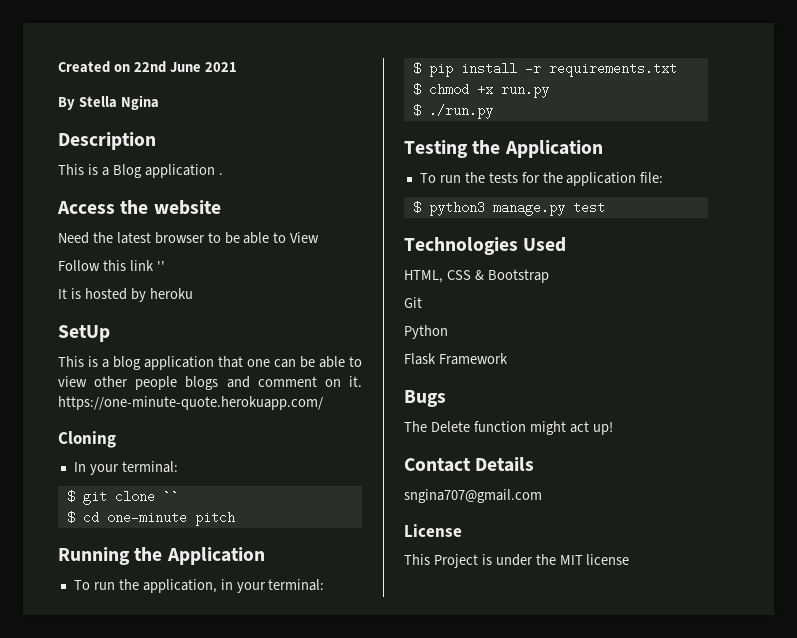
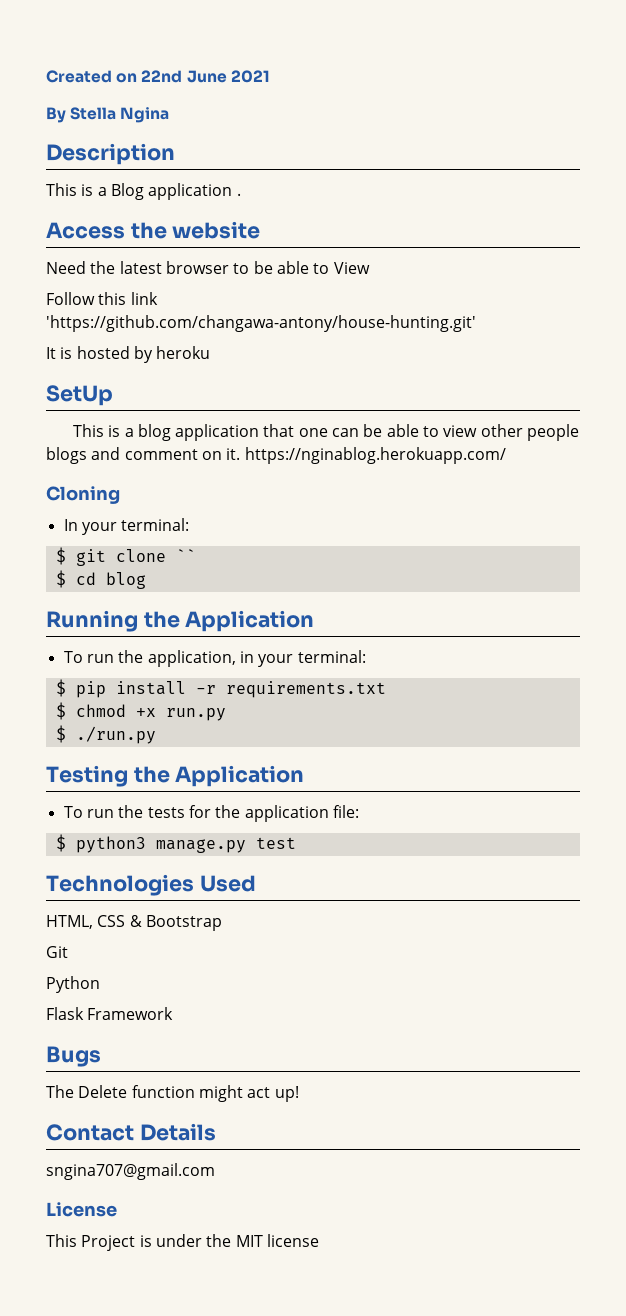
- Follow this link ''
+ Follow this link 'https://github.com/changawa-antony/house-hunting.git'
- This is a blog application that one can be able to view other people blogs and comment on it. https://one-minute-quote.herokuapp.com/
+ This is a blog application that one can be able to view other people blogs and comment on it. https://nginablog.herokuapp.com/
- $ cd one-minute pitch
+ $ cd blog

